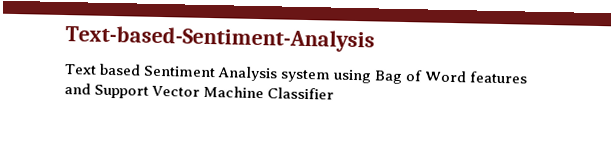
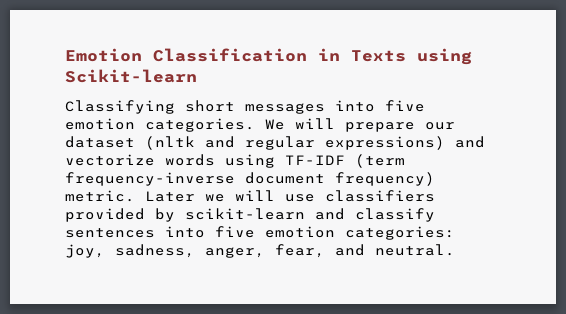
- Text-based-Sentiment-Analysis
- Text based Sentiment Analysis system using Bag of Word features and Support Vector Machine Classifier
+ Emotion Classification in Texts using Scikit-learn
+ Classifying short messages into five emotion categories. We will prepare our dataset (nltk and regular expressions) and vectorize words using TF-IDF (term frequency-inverse document frequency) metric. Later we will use classifiers provided by scikit-learn and classify sentences into five emotion categories: joy, sadness, anger, fear, and neutral.

